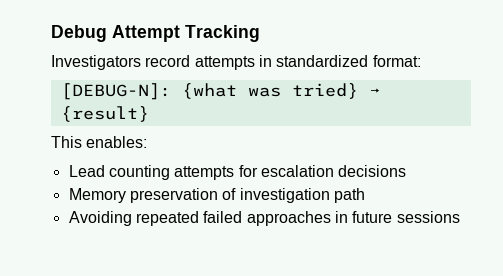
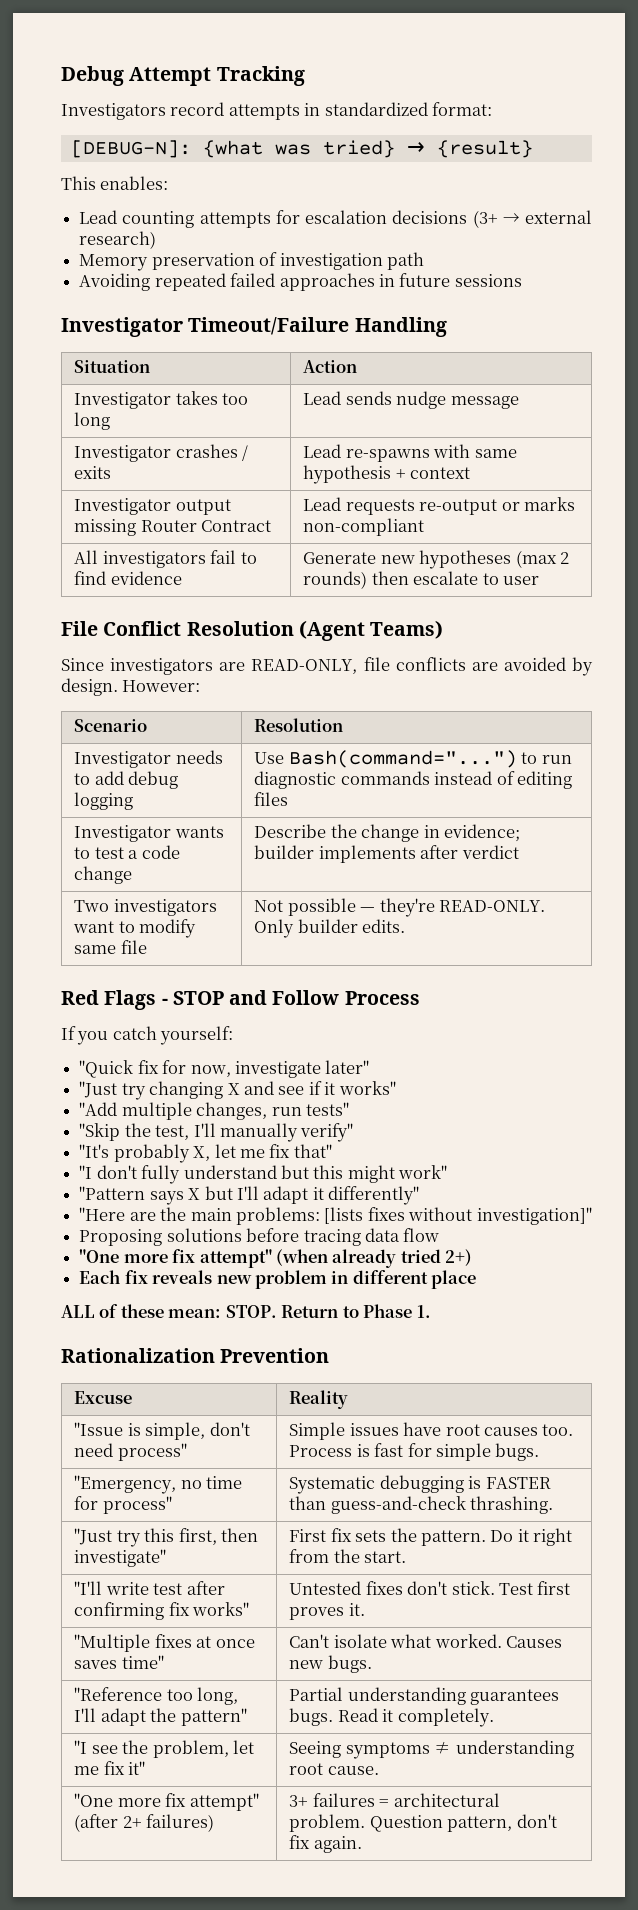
- Lead counting attempts for escalation decisions
+ Lead counting attempts for escalation decisions (3+ → external research)
+ Investigator Timeout/Failure Handling
+ Situation | Action
+ Investigator takes too long | Lead sends nudge message
+ Investigator crashes / exits | Lead re-spawns with same hypothesis + context
+ Investigator output missing Router Contract | Lead requests re-output or marks non-compliant
+ All investigators fail to find evidence | Generate new hypotheses (max 2 rounds) then escalate to user
+ File Conflict Resolution (Agent Teams)
+ Since investigators are READ-ONLY, file conflicts are avoided by design. However:
+ Scenario | Resolution
+ Investigator needs to add debug logging | Use Bash(command="...") to run diagnostic commands instead of editing files
+ Investigator wants to test a code change | Describe the change in evidence; builder implements after verdict
+ Two investigators want to modify same file | Not possible — they're READ-ONLY. Only builder edits.
+ Red Flags - STOP and Follow Process
+ If you catch yourself:
+ "Quick fix for now, investigate later"
+ "Just try changing X and see if it works"
+ "Add multiple changes, run tests"
+ "Skip the test, I'll manually verify"
+ "It's probably X, let me fix that"
+ "I don't fully understand but this might work"
+ "Pattern says X but I'll adapt it differently"
+ "Here are the main problems: [lists fixes without investigation]"
+ Proposing solutions before tracing data flow
+ "One more fix attempt" (when already tried 2+)
+ Each fix reveals new problem in different place
+ ALL of these mean: STOP. Return to Phase 1.
+ Rationalization Prevention
+ Excuse | Reality
+ "Issue is simple, don't need process" | Simple issues have root causes too. Process is fast for simple bugs.
+ "Emergency, no time for process" | Systematic debugging is FASTER than guess-and-check thrashing.
+ "Just try this first, then investigate" | First fix sets the pattern. Do it right from the start.
+ "I'll write test after confirming fix works" | Untested fixes don't stick. Test first proves it.
+ "Multiple fixes at once saves time" | Can't isolate what worked. Causes new bugs.
+ "Reference too long, I'll adapt the pattern" | Partial understanding guarantees bugs. Read it completely.
+ "I see the problem, let me fix it" | Seeing symptoms ≠ understanding root cause.
+ "One more fix attempt" (after 2+ failures) | 3+ failures = architectural problem. Question pattern, don't fix again.

